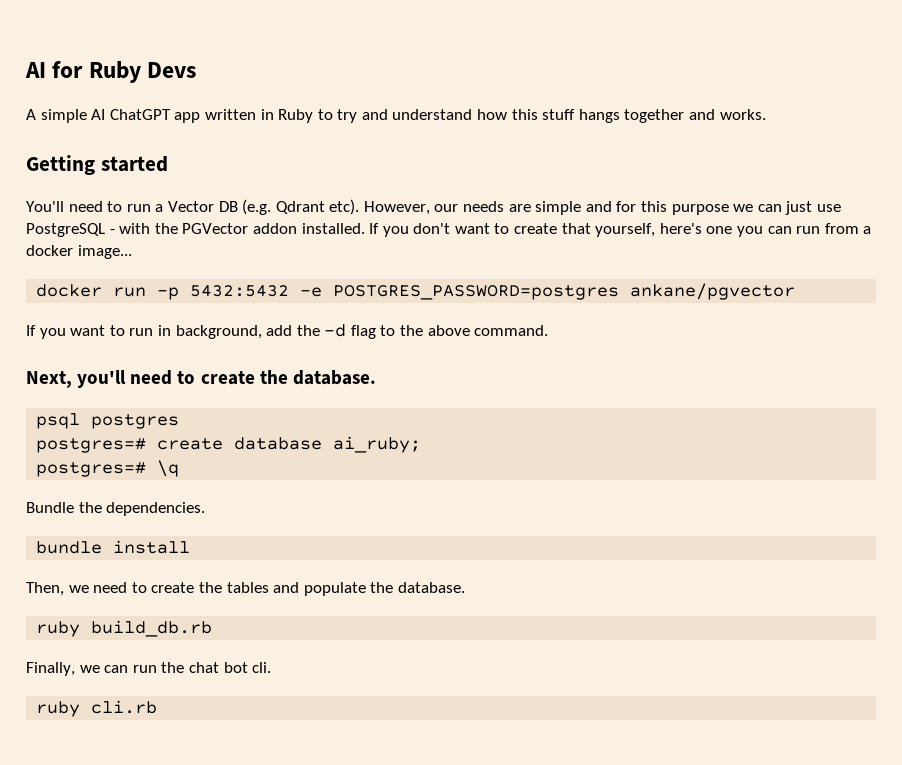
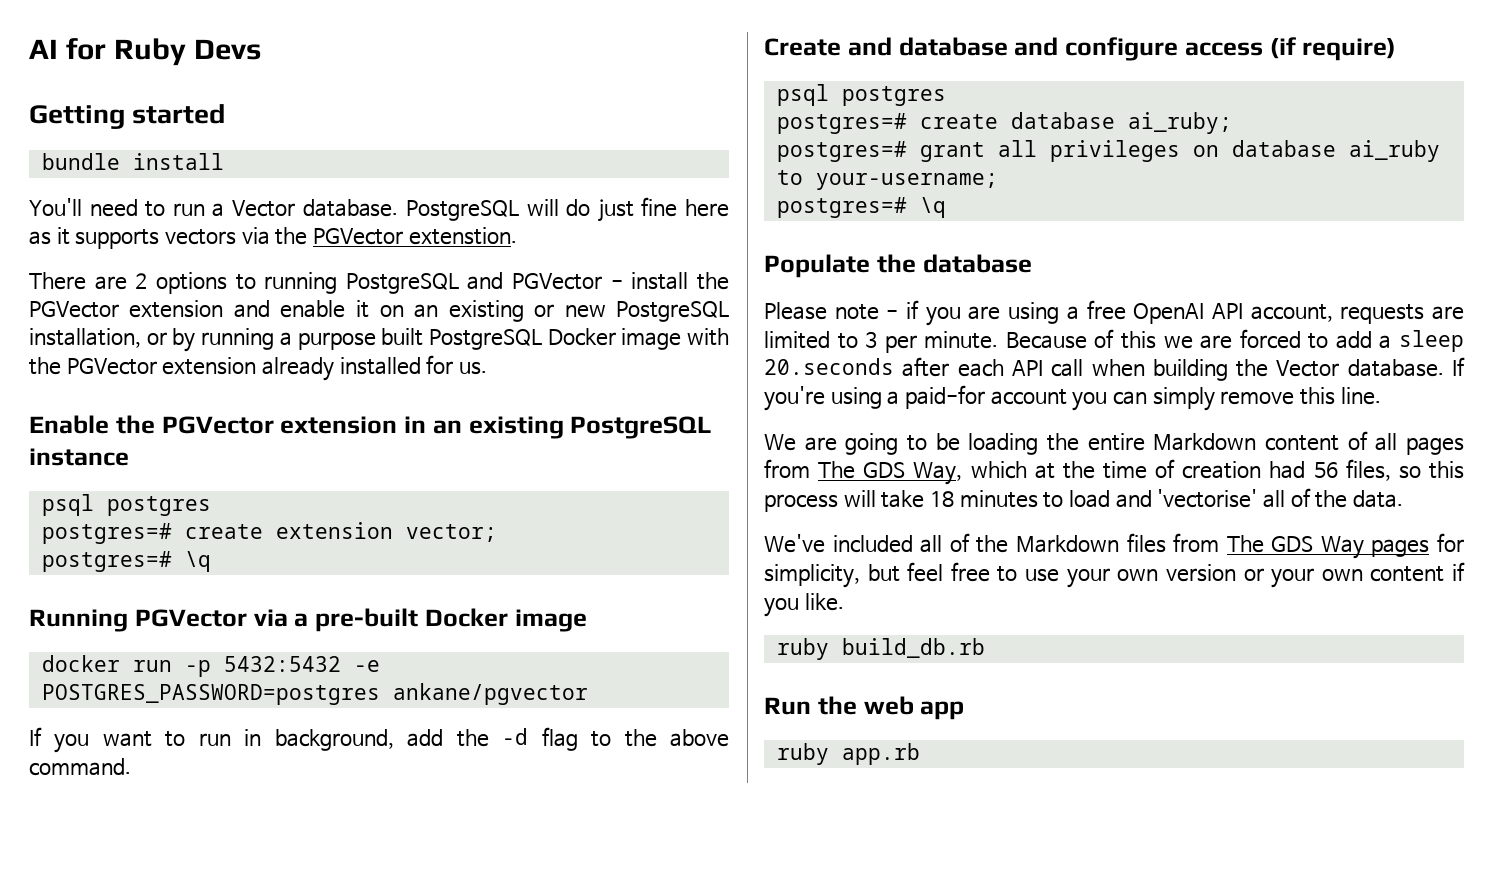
- A simple AI ChatGPT app written in Ruby to try and understand how this stuff hangs together and works.
+ bundle install
- You'll need to run a Vector DB (e.g. Qdrant etc). However, our needs are simple and for this purpose we can just use PostgreSQL - with the PGVector addon installed. If you don't want to create that yourself, here's one you can run from a docker image...
+ You'll need to run a Vector database. PostgreSQL will do just fine here as it supports vectors via the PGVector extenstion.
+ There are 2 options to running PostgreSQL and PGVector - install the PGVector extension and enable it on an existing or new PostgreSQL installation, or by running a purpose built PostgreSQL Docker image with the PGVector extension already installed for us.
+ Enable the PGVector extension in an existing PostgreSQL instance
+ psql postgres
+ postgres=# create extension vector;
+ postgres=# \q
+ Running PGVector via a pre-built Docker image
- Next, you'll need to create the database.
+ Create and database and configure access (if require)
+ postgres=# grant all privileges on database ai_ruby to your-username;
  postgres=# \q
- Bundle the dependencies.
- bundle install
- Then, we need to create the tables and populate the database.
+ Populate the database
+ Please note - if you are using a free OpenAI API account, requests are limited to 3 per minute. Because of this we are forced to add a sleep 20.seconds after each API call when building the Vector database. If you're using a paid-for account you can simply remove this line.
+ We are going to be loading the entire Markdown content of all pages from The GDS Way, which at the time of creation had 56 files, so this process will take 18 minutes to load and 'vectorise' all of the data.
+ We've included all of the Markdown files from The GDS Way pages for simplicity, but feel free to use your own version or your own content if you like.
  ruby build_db.rb
- Finally, we can run the chat bot cli.
- ruby cli.rb
+ Run the web app
+ ruby app.rb

